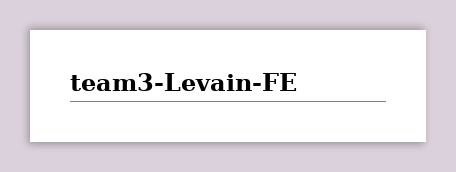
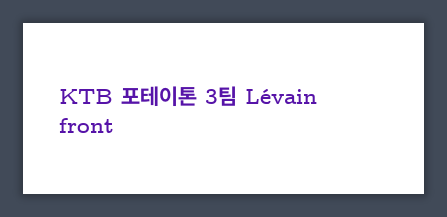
- team3-Levain-FE
+ KTB 포테이톤 3팀 Lévain front

